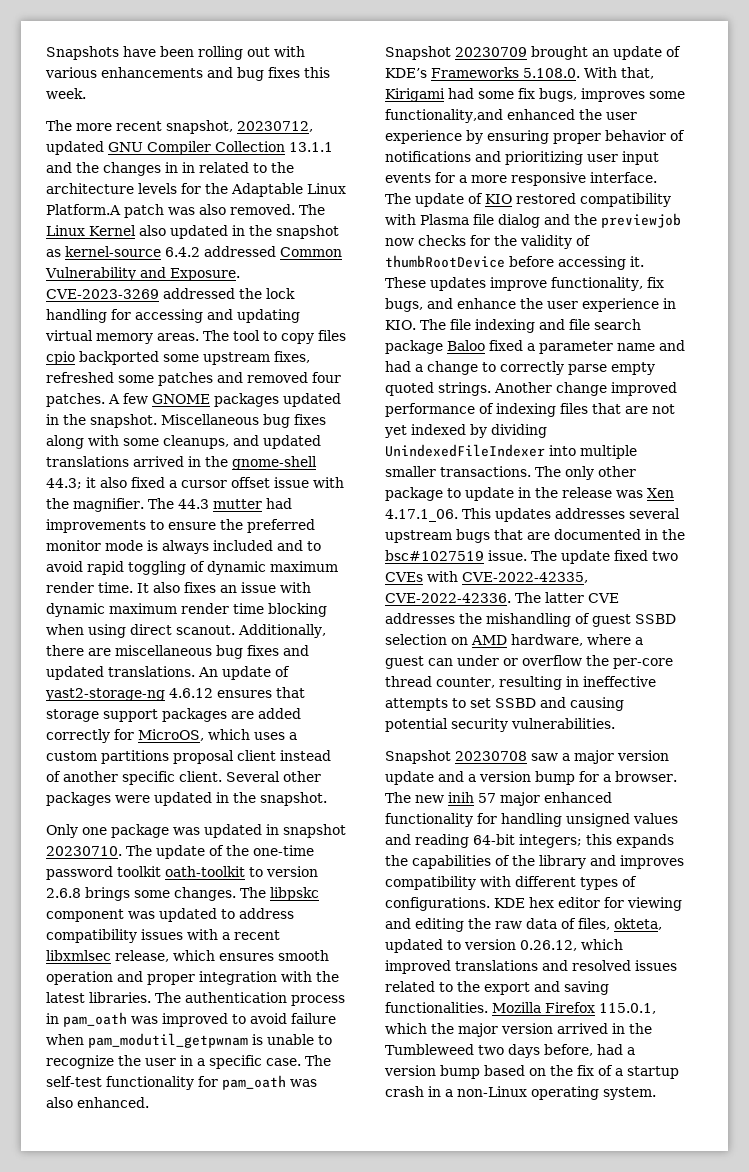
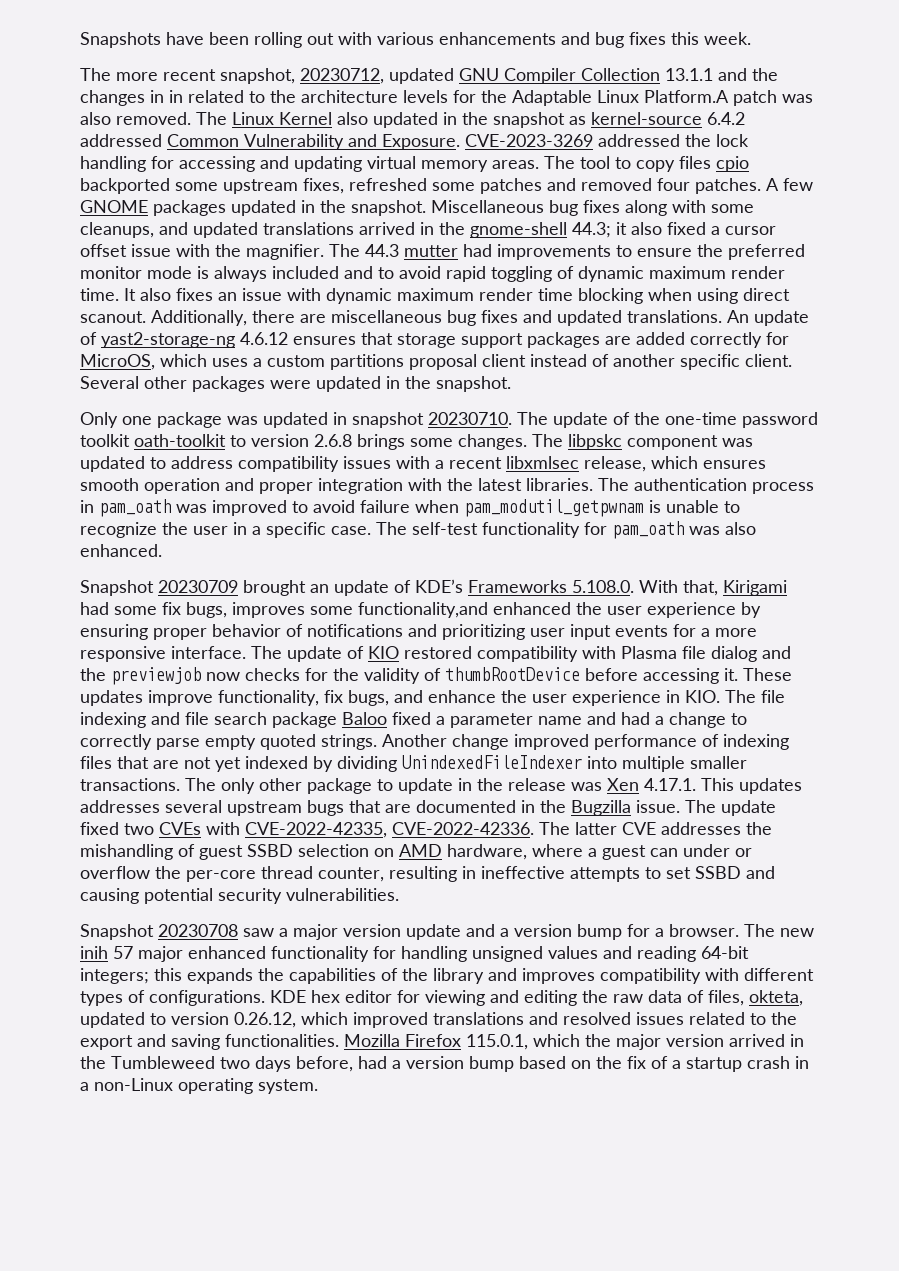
- The only other package to update in the release was Xen 4.17.1_06. This updates addresses several upstream bugs that are documented in the bsc#1027519 issue.
+ The only other package to update in the release was Xen 4.17.1. This updates addresses several upstream bugs that are documented in the Bugzilla issue.

